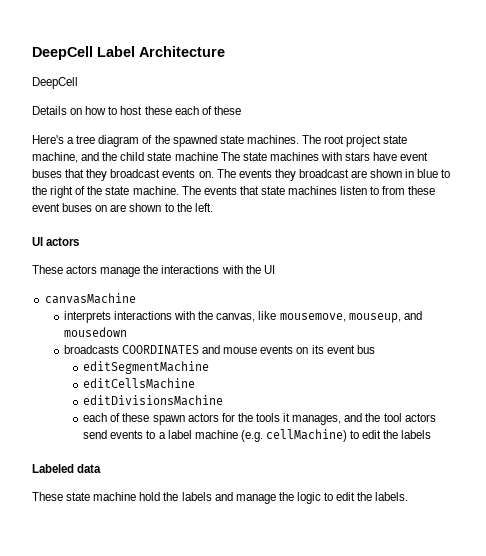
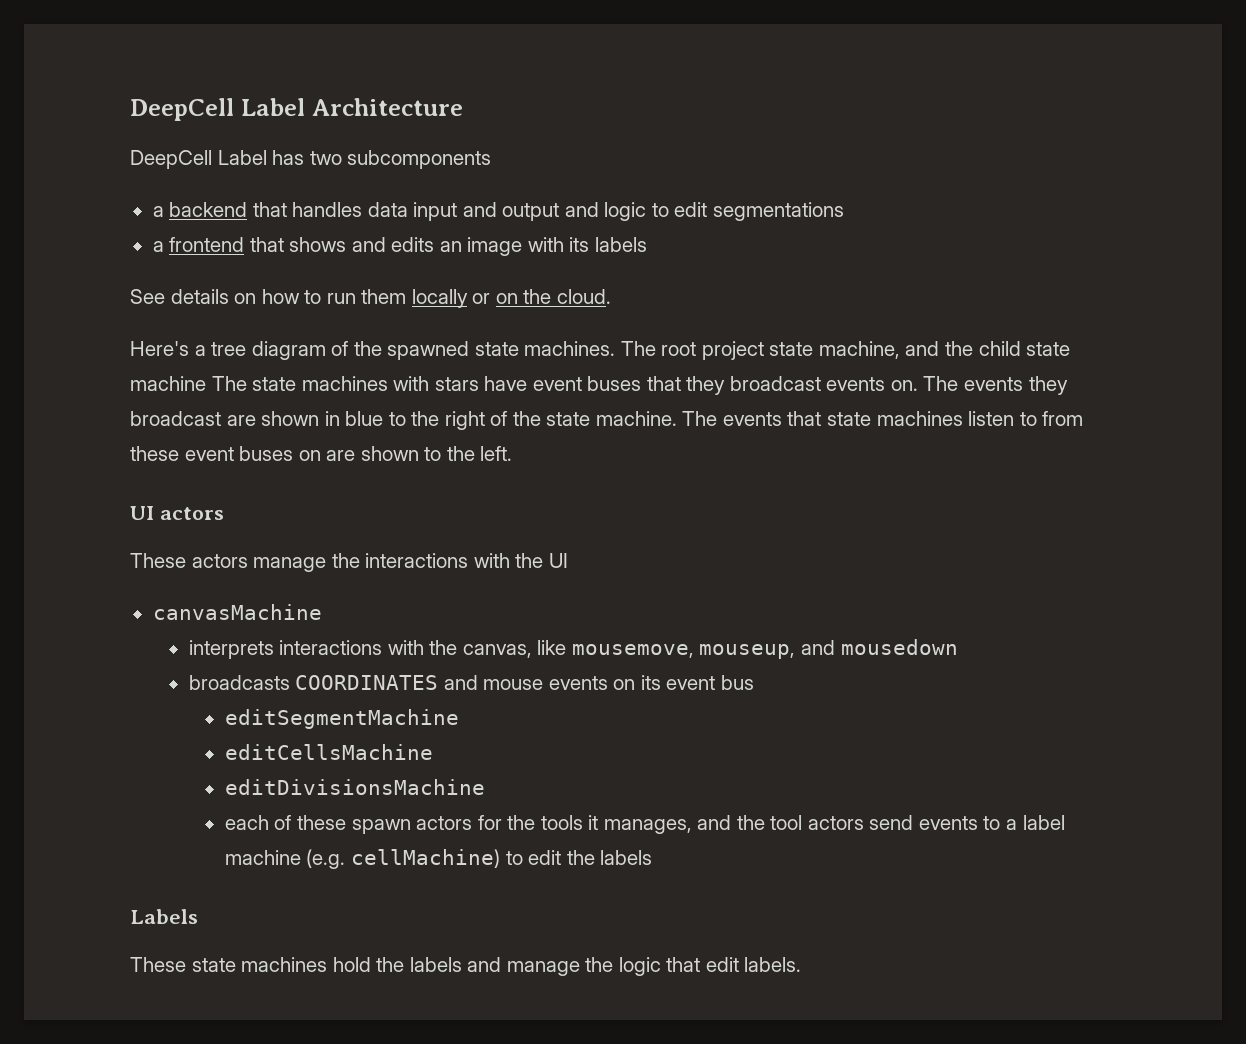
  DeepCell Label Architecture
- DeepCell
- Details on how to host these each of these
+ DeepCell Label has two subcomponents
+ a backend that handles data input and output and logic to edit segmentations
+ a frontend that shows and edits an image with its labels
+ See details on how to run them locally or on the cloud.
- Labeled data
+ Labels
- These state machine hold the labels and manage the logic to edit the labels.
+ These state machines hold the labels and manage the logic that edit labels.

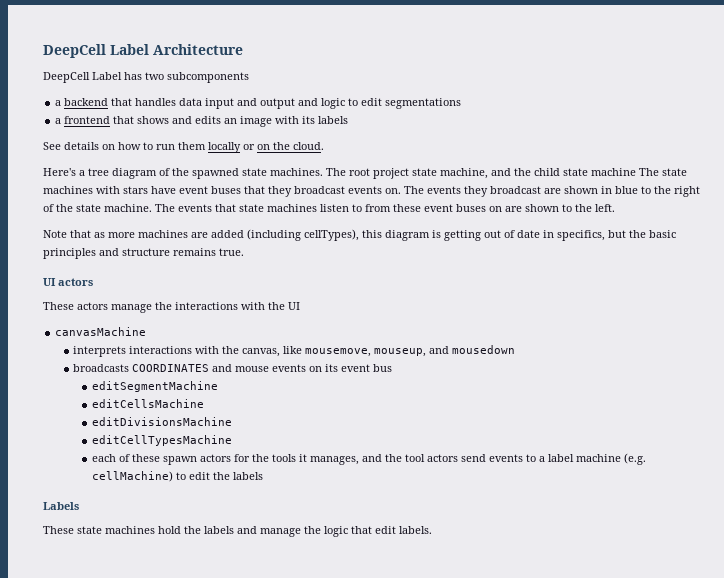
+ Note that as more machines are added (including cellTypes), this diagram is getting out of date in specifics, but the basic principles and structure remains true.
+ editCellTypesMachine

